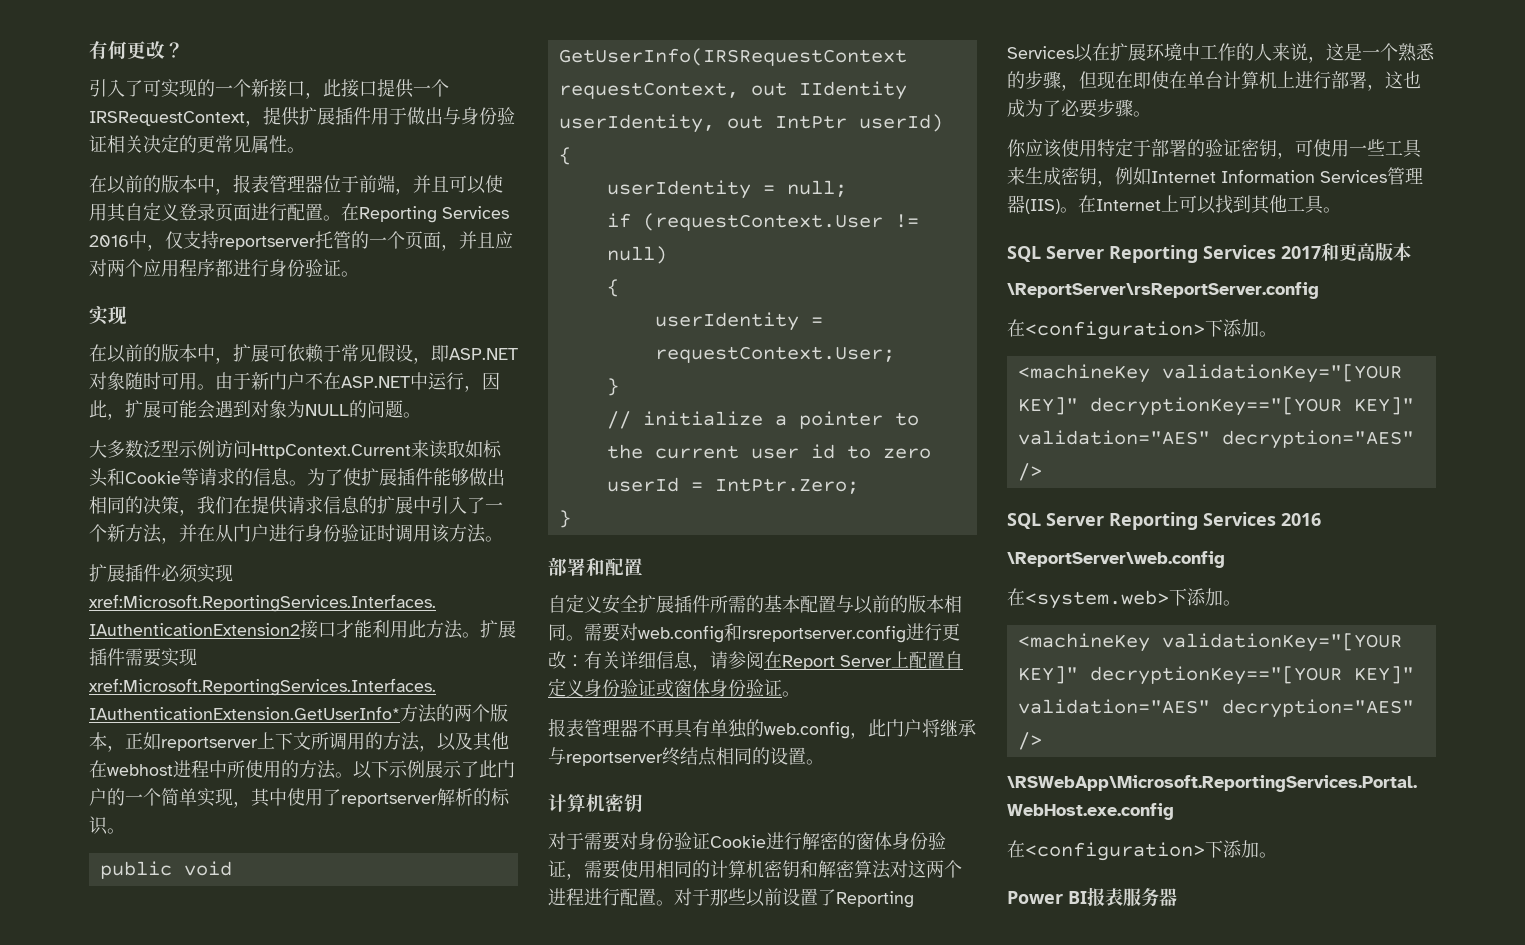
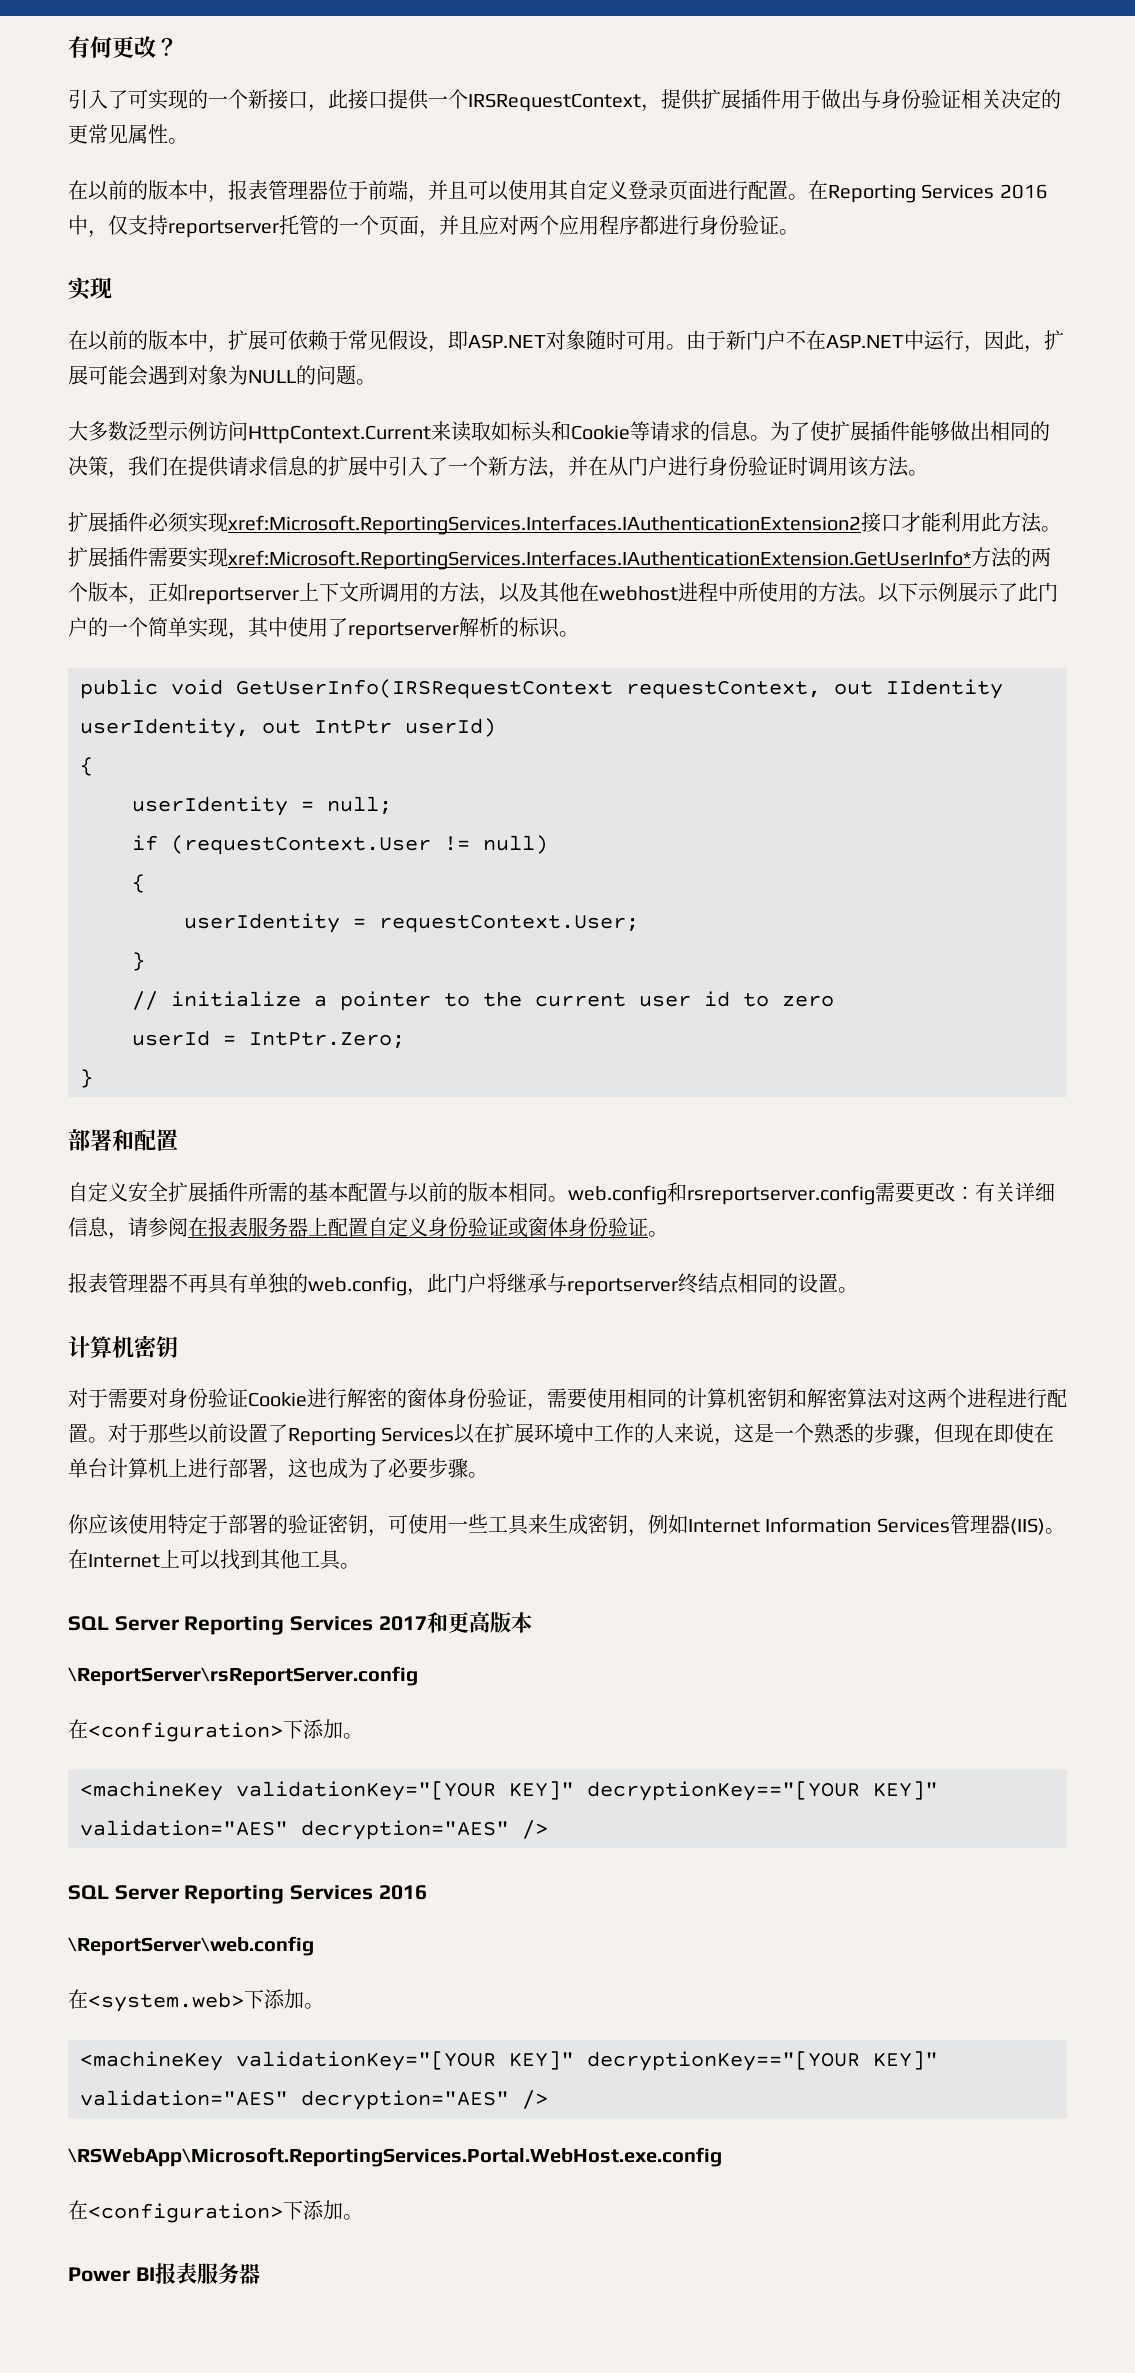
- 自定义安全扩展插件所需的基本配置与以前的版本相同。需要对web.config和rsreportserver.config进行更改：有关详细信息，请参阅在Report Server上配置自定义身份验证或窗体身份验证。
+ 自定义安全扩展插件所需的基本配置与以前的版本相同。web.config和rsreportserver.config需要更改：有关详细信息，请参阅在报表服务器上配置自定义身份验证或窗体身份验证。

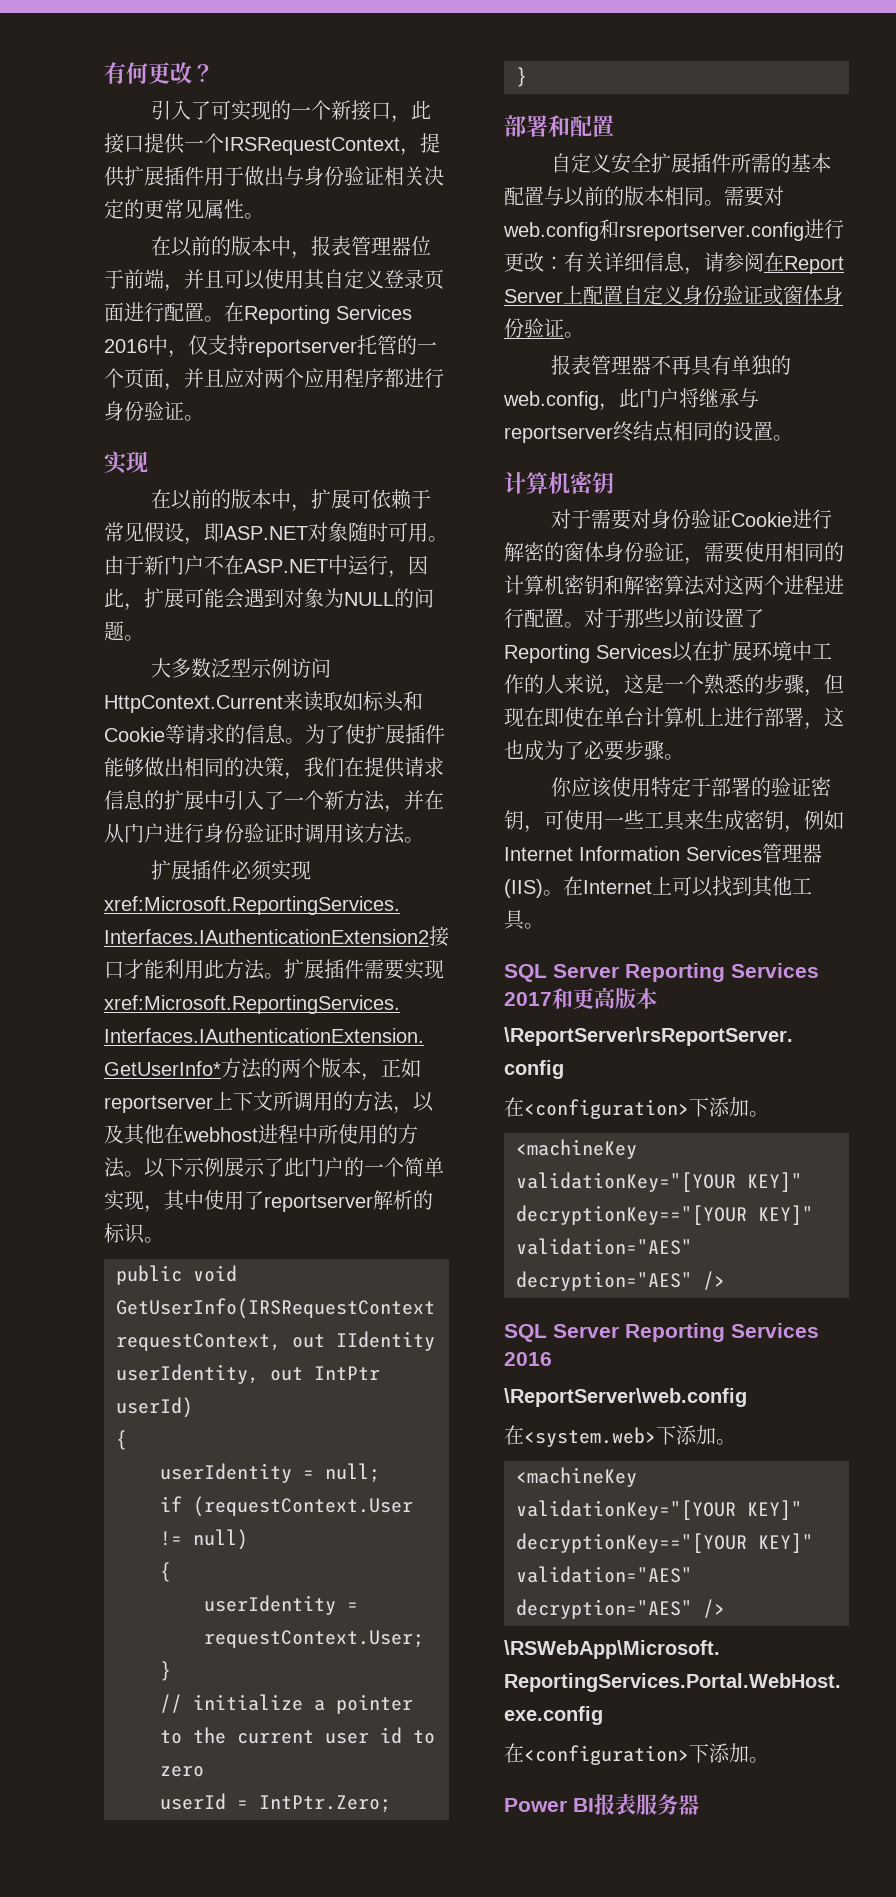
- 自定义安全扩展插件所需的基本配置与以前的版本相同。web.config和rsreportserver.config需要更改：有关详细信息，请参阅在报表服务器上配置自定义身份验证或窗体身份验证。
+ 自定义安全扩展插件所需的基本配置与以前的版本相同。需要对web.config和rsreportserver.config进行更改：有关详细信息，请参阅在Report Server上配置自定义身份验证或窗体身份验证。

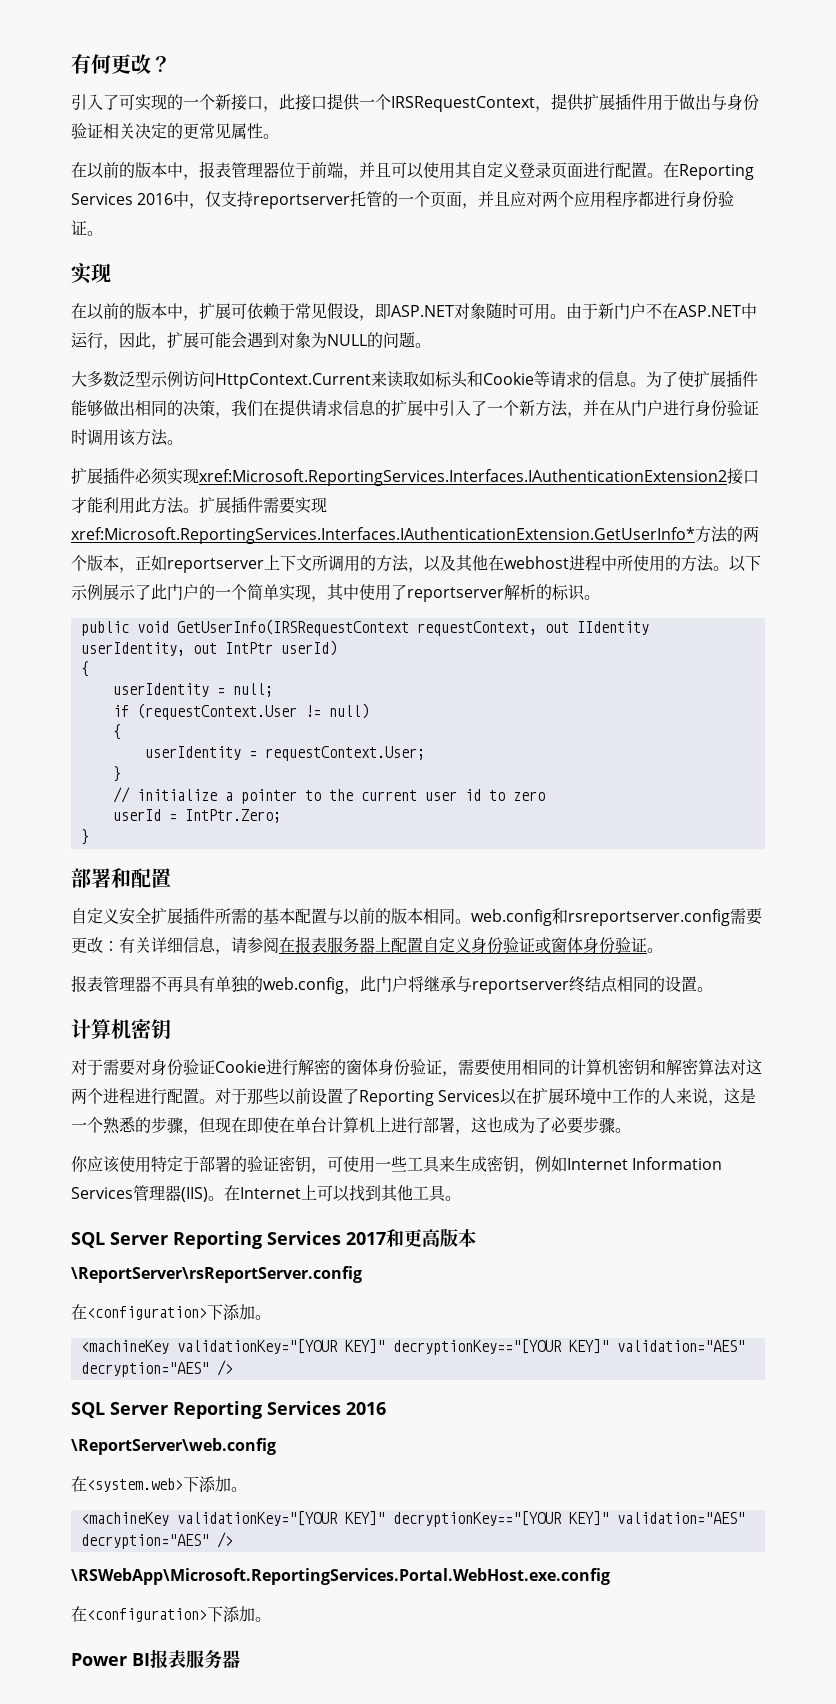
- 自定义安全扩展插件所需的基本配置与以前的版本相同。需要对web.config和rsreportserver.config进行更改：有关详细信息，请参阅在Report Server上配置自定义身份验证或窗体身份验证。
+ 自定义安全扩展插件所需的基本配置与以前的版本相同。web.config和rsreportserver.config需要更改：有关详细信息，请参阅在报表服务器上配置自定义身份验证或窗体身份验证。

